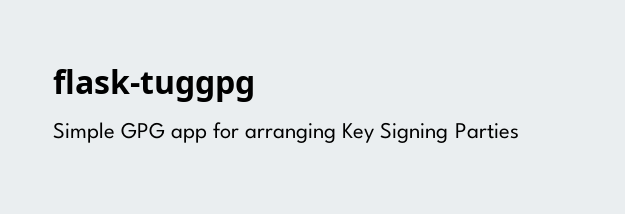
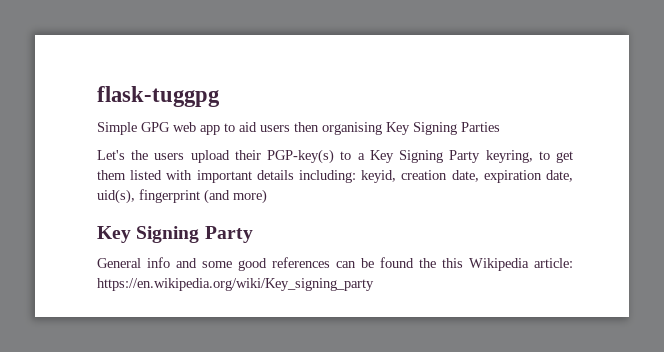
- Simple GPG app for arranging Key Signing Parties
+ Simple GPG web app to aid users then organising Key Signing Parties
+ Let's the users upload their PGP-key(s) to a Key Signing Party keyring, to get them listed with important details including: keyid, creation date, expiration date, uid(s), fingerprint (and more)
+ Key Signing Party
+ General info and some good references can be found the this Wikipedia article: https://en.wikipedia.org/wiki/Key_signing_party

